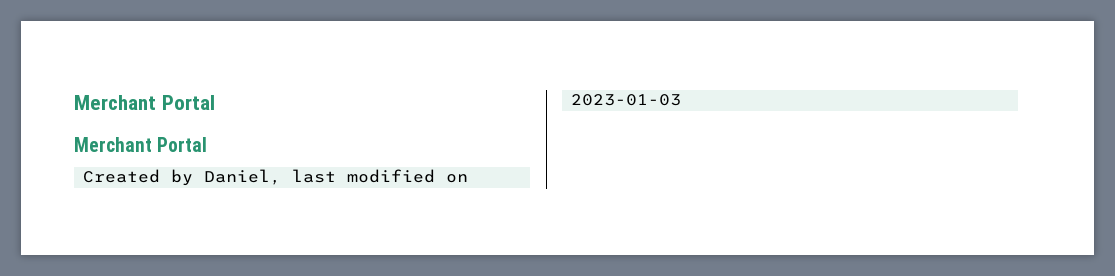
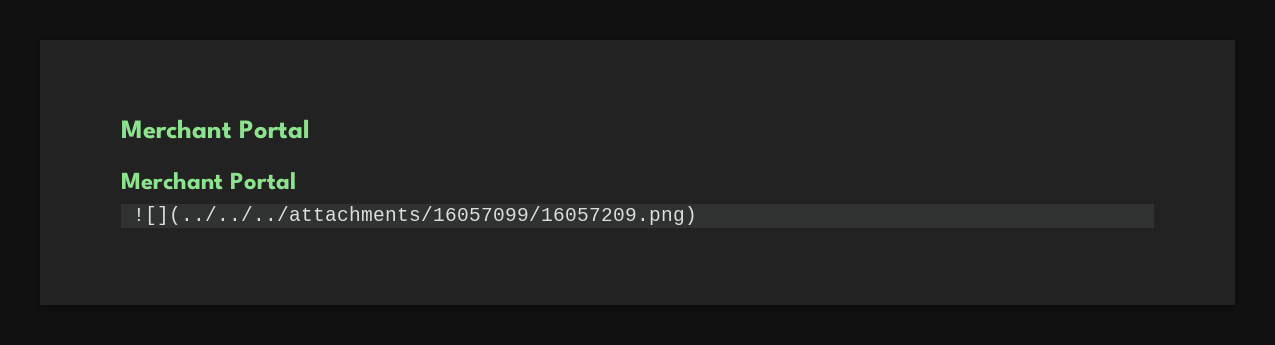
- Created by Daniel, last modified on 2023-01-03
+ ![](../../../attachments/16057099/16057209.png)

